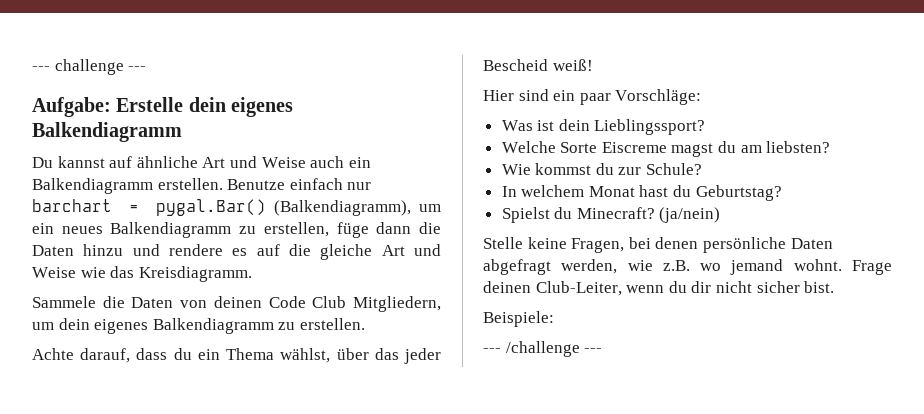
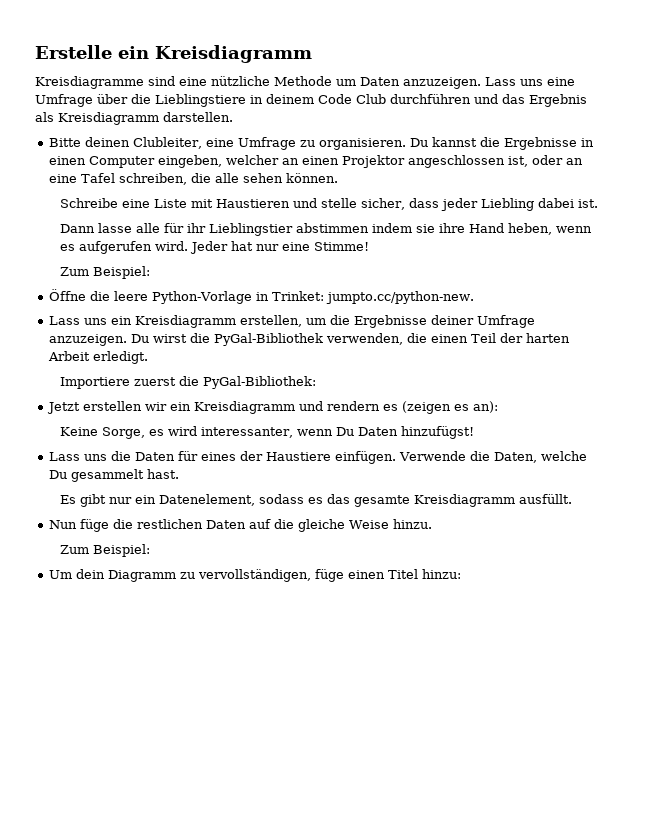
- --- challenge ---
- Aufgabe: Erstelle dein eigenes Balkendiagramm
- Du kannst auf ähnliche Art und Weise auch ein Balkendiagramm erstellen. Benutze einfach nur barchart = pygal.Bar() (Balkendiagramm), um ein neues Balkendiagramm zu erstellen, füge dann die Daten hinzu und rendere es auf die gleiche Art und Weise wie das Kreisdiagramm.
- Sammele die Daten von deinen Code Club Mitgliedern, um dein eigenes Balkendiagramm zu erstellen.
- Achte darauf, dass du ein Thema wählst, über das jeder Bescheid weiß!
- Hier sind ein paar Vorschläge:
- Was ist dein Lieblingssport?
- Welche Sorte Eiscreme magst du am liebsten?
- Wie kommst du zur Schule?
- In welchem Monat hast du Geburtstag?
- Spielst du Minecraft? (ja/nein)
- Stelle keine Fragen, bei denen persönliche Daten abgefragt werden, wie z.B. wo jemand wohnt. Frage deinen Club-Leiter, wenn du dir nicht sicher bist.
- Beispiele:
- --- /challenge ---
+ Erstelle ein Kreisdiagramm
+ Kreisdiagramme sind eine nützliche Methode um Daten anzuzeigen. Lass uns eine Umfrage über die Lieblingstiere in deinem Code Club durchführen und das Ergebnis als Kreisdiagramm darstellen.
+ Bitte deinen Clubleiter, eine Umfrage zu organisieren. Du kannst die Ergebnisse in einen Computer eingeben, welcher an einen Projektor angeschlossen ist, oder an eine Tafel schreiben, die alle sehen können.
+ Schreibe eine Liste mit Haustieren und stelle sicher, dass jeder Liebling dabei ist.
+ Dann lasse alle für ihr Lieblingstier abstimmen indem sie ihre Hand heben, wenn es aufgerufen wird. Jeder hat nur eine Stimme!
+ Zum Beispiel:
+ Öffne die leere Python-Vorlage in Trinket: jumpto.cc/python-new.
+ Lass uns ein Kreisdiagramm erstellen, um die Ergebnisse deiner Umfrage anzuzeigen. Du wirst die PyGal-Bibliothek verwenden, die einen Teil der harten Arbeit erledigt.
+ Importiere zuerst die PyGal-Bibliothek:
+ Jetzt erstellen wir ein Kreisdiagramm und rendern es (zeigen es an):
+ Keine Sorge, es wird interessanter, wenn Du Daten hinzufügst!
+ Lass uns die Daten für eines der Haustiere einfügen. Verwende die Daten, welche Du gesammelt hast.
+ Es gibt nur ein Datenelement, sodass es das gesamte Kreisdiagramm ausfüllt.
+ Nun füge die restlichen Daten auf die gleiche Weise hinzu.
+ Zum Beispiel:
+ Um dein Diagramm zu vervollständigen, füge einen Titel hinzu:

